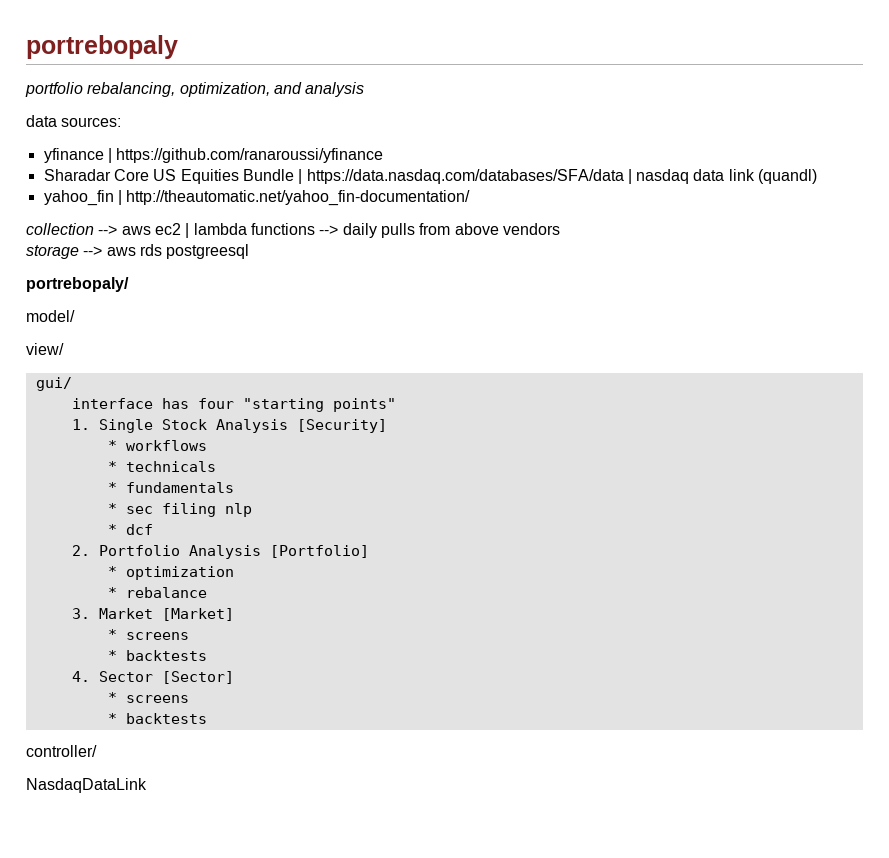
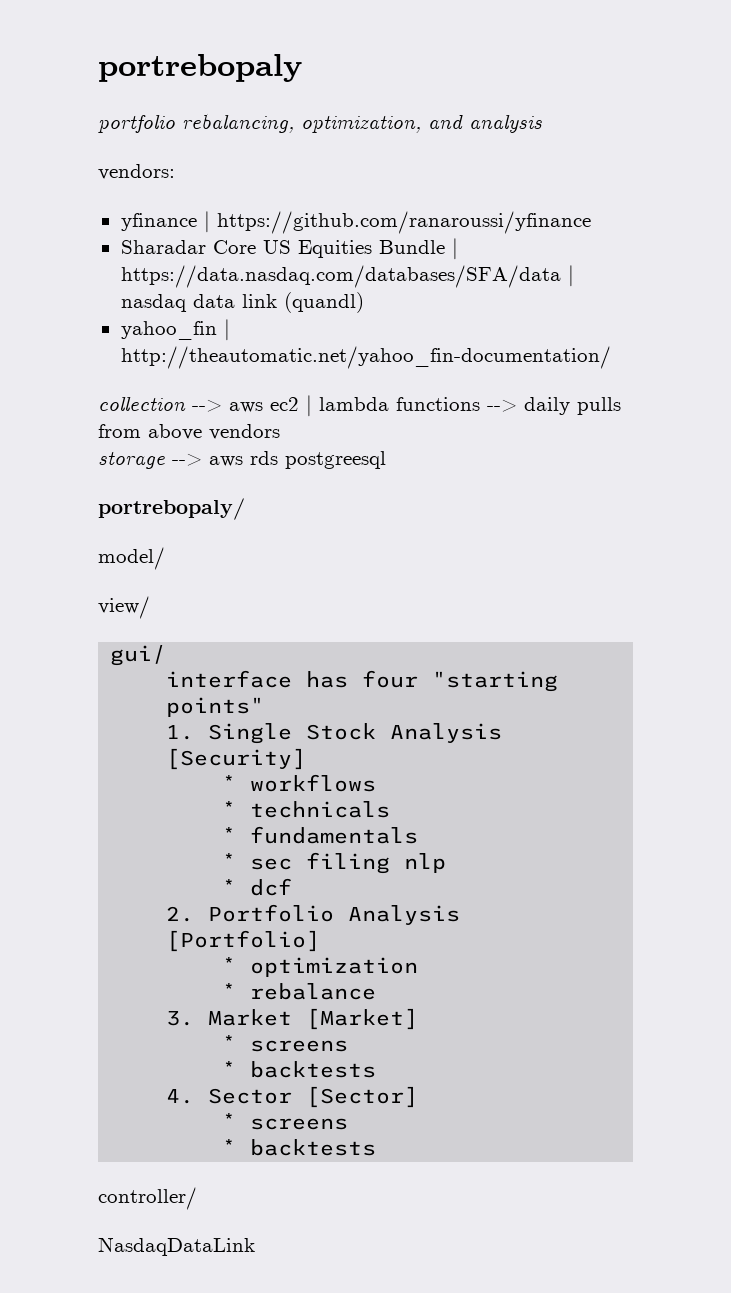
- data sources:
+ vendors:

